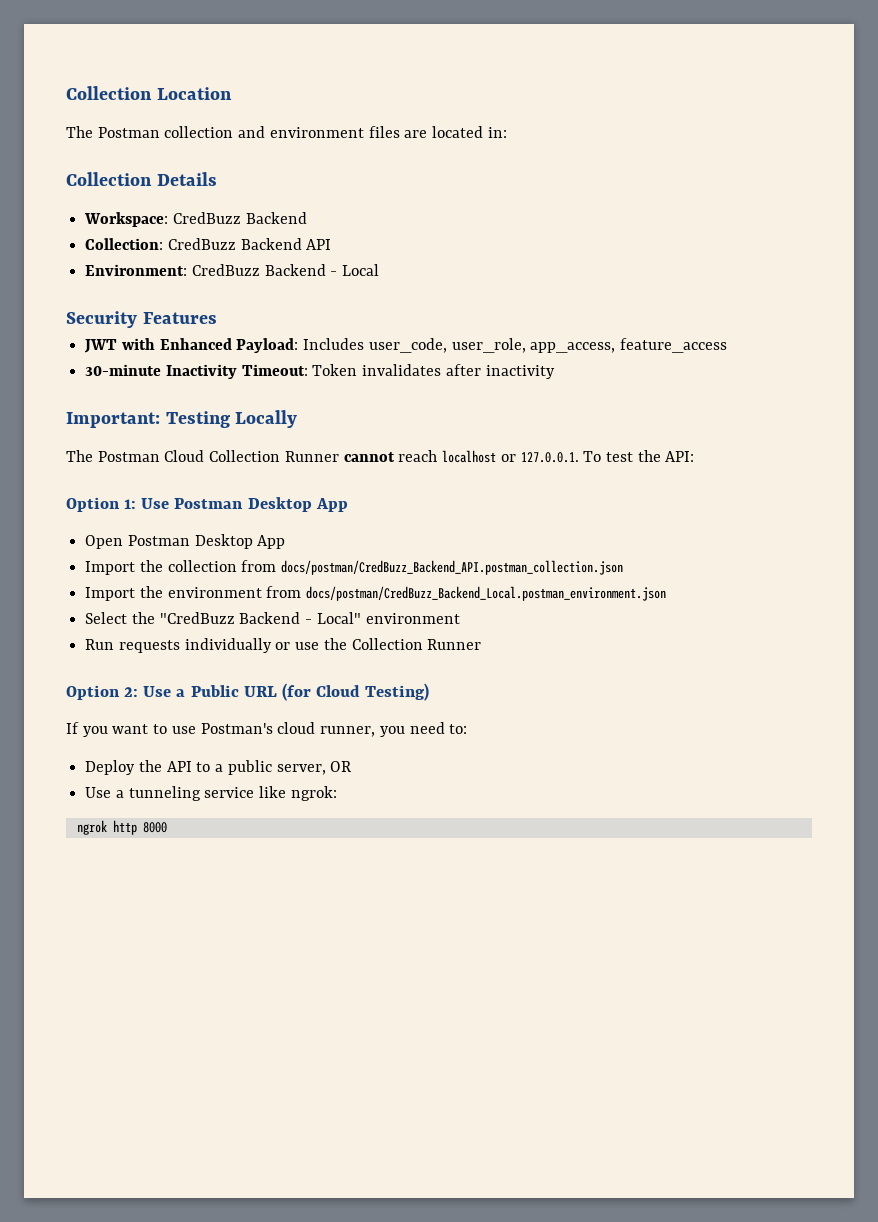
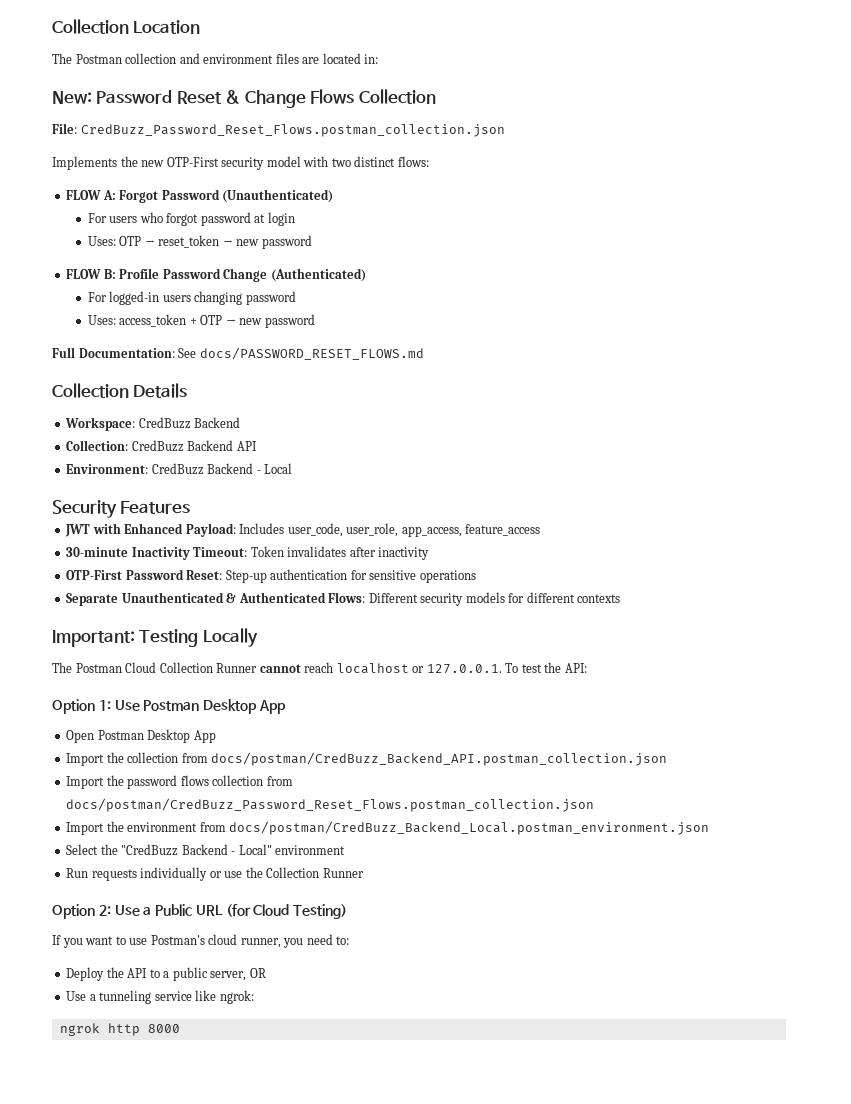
+ New: Password Reset & Change Flows Collection
+ File: CredBuzz_Password_Reset_Flows.postman_collection.json
+ Implements the new OTP-First security model with two distinct flows:
+ FLOW A: Forgot Password (Unauthenticated)
+ For users who forgot password at login
+ Uses: OTP → reset_token → new password
+ FLOW B: Profile Password Change (Authenticated)
+ For logged-in users changing password
+ Uses: access_token + OTP → new password
+ Full Documentation: See docs/PASSWORD_RESET_FLOWS.md
+ OTP-First Password Reset: Step-up authentication for sensitive operations
+ Separate Unauthenticated & Authenticated Flows: Different security models for different contexts
+ Import the password flows collection from docs/postman/CredBuzz_Password_Reset_Flows.postman_collection.json

